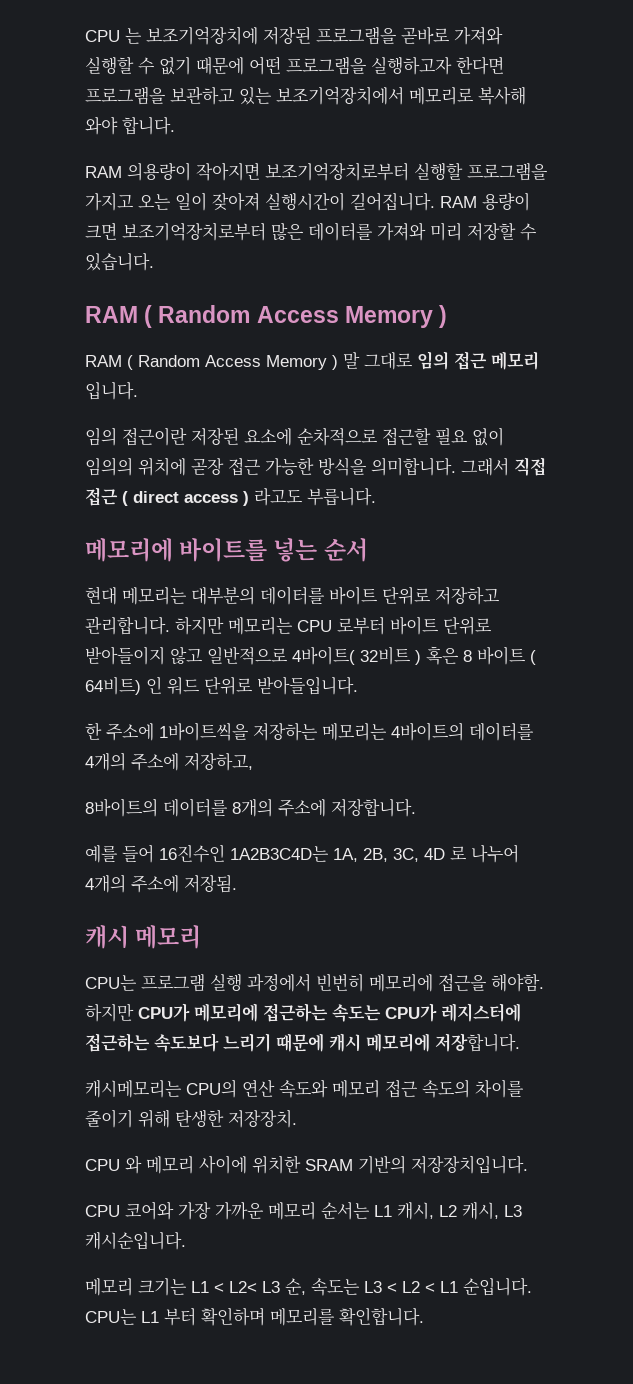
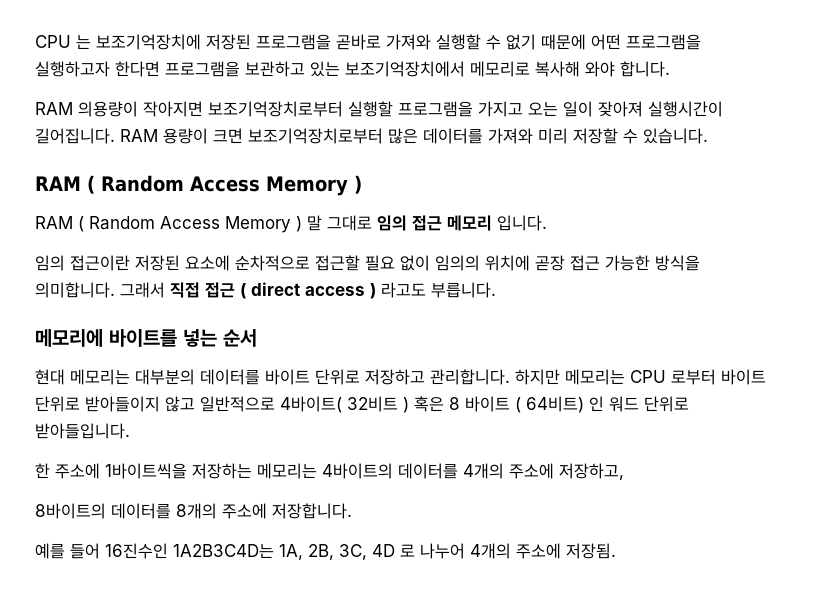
- 캐시 메모리
- CPU는 프로그램 실행 과정에서 빈번히 메모리에 접근을 해야함. 하지만 CPU가 메모리에 접근하는 속도는 CPU가 레지스터에 접근하는 속도보다 느리기 때문에 캐시 메모리에 저장합니다.
- 캐시메모리는 CPU의 연산 속도와 메모리 접근 속도의 차이를 줄이기 위해 탄생한 저장장치.
- CPU 와 메모리 사이에 위치한 SRAM 기반의 저장장치입니다.
- CPU 코어와 가장 가까운 메모리 순서는 L1 캐시, L2 캐시, L3 캐시순입니다.
- 메모리 크기는 L1 < L2< L3 순, 속도는 L3 < L2 < L1 순입니다. CPU는 L1 부터 확인하며 메모리를 확인합니다.

